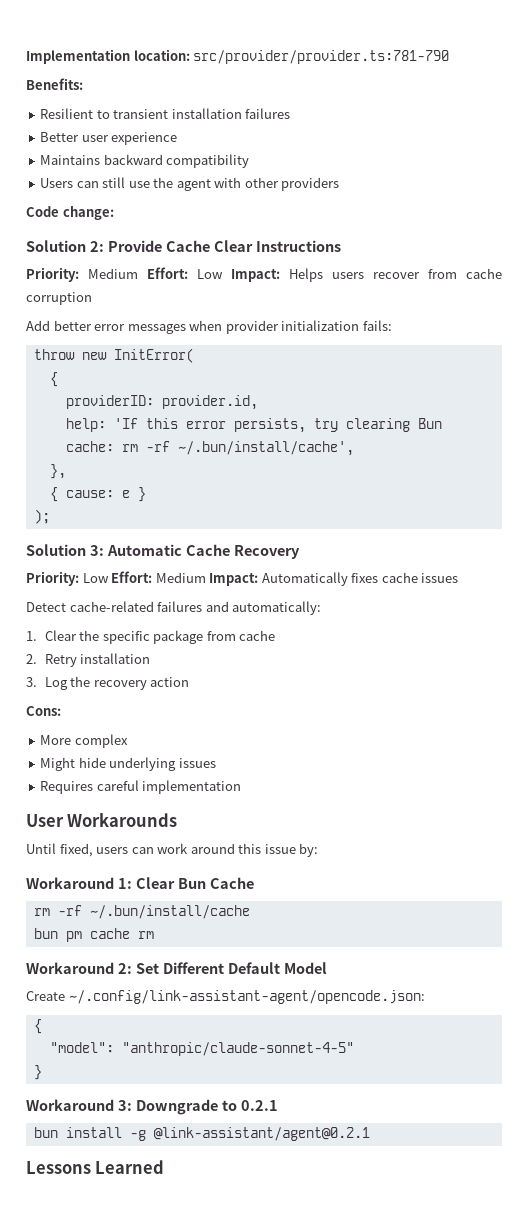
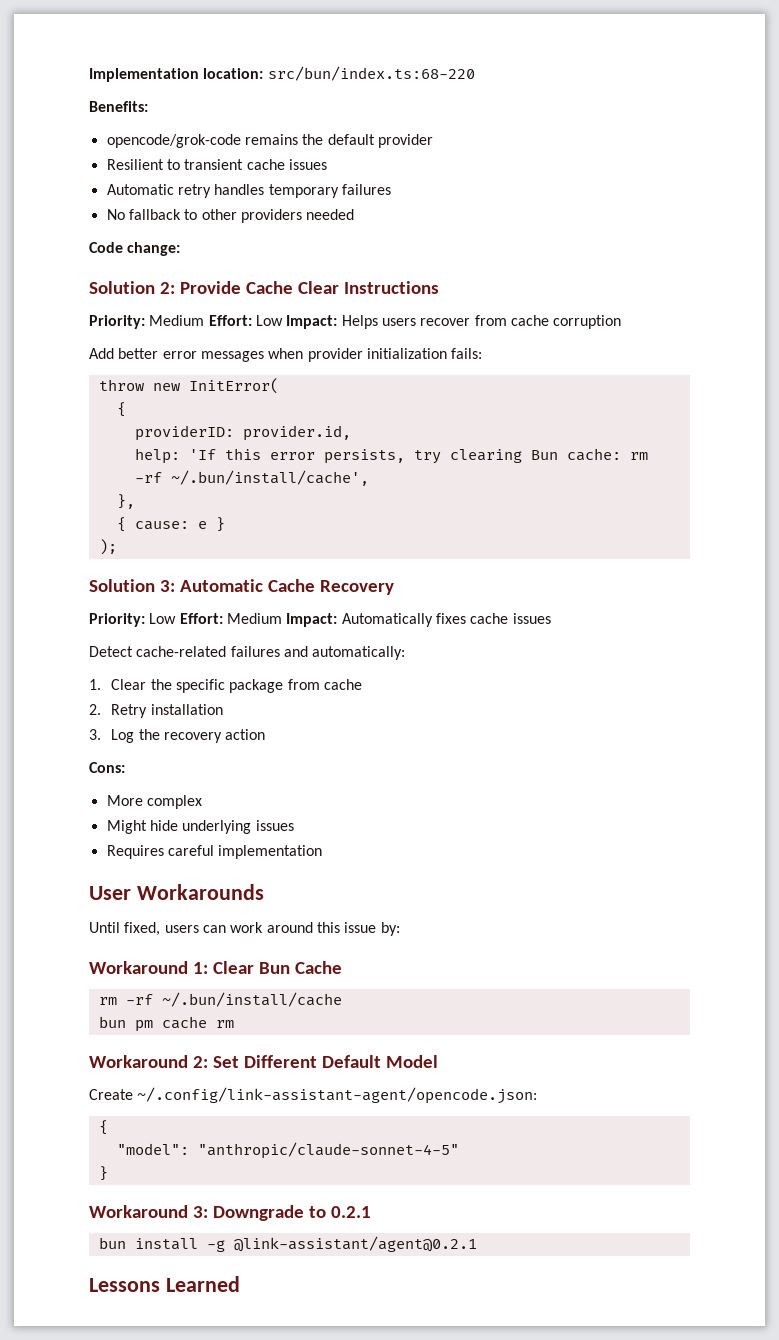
- Implementation location: src/provider/provider.ts:781-790
+ Implementation location: src/bun/index.ts:68-220
- Resilient to transient installation failures
- Better user experience
- Maintains backward compatibility
- Users can still use the agent with other providers
+ opencode/grok-code remains the default provider
+ Resilient to transient cache issues
+ Automatic retry handles temporary failures
+ No fallback to other providers needed

